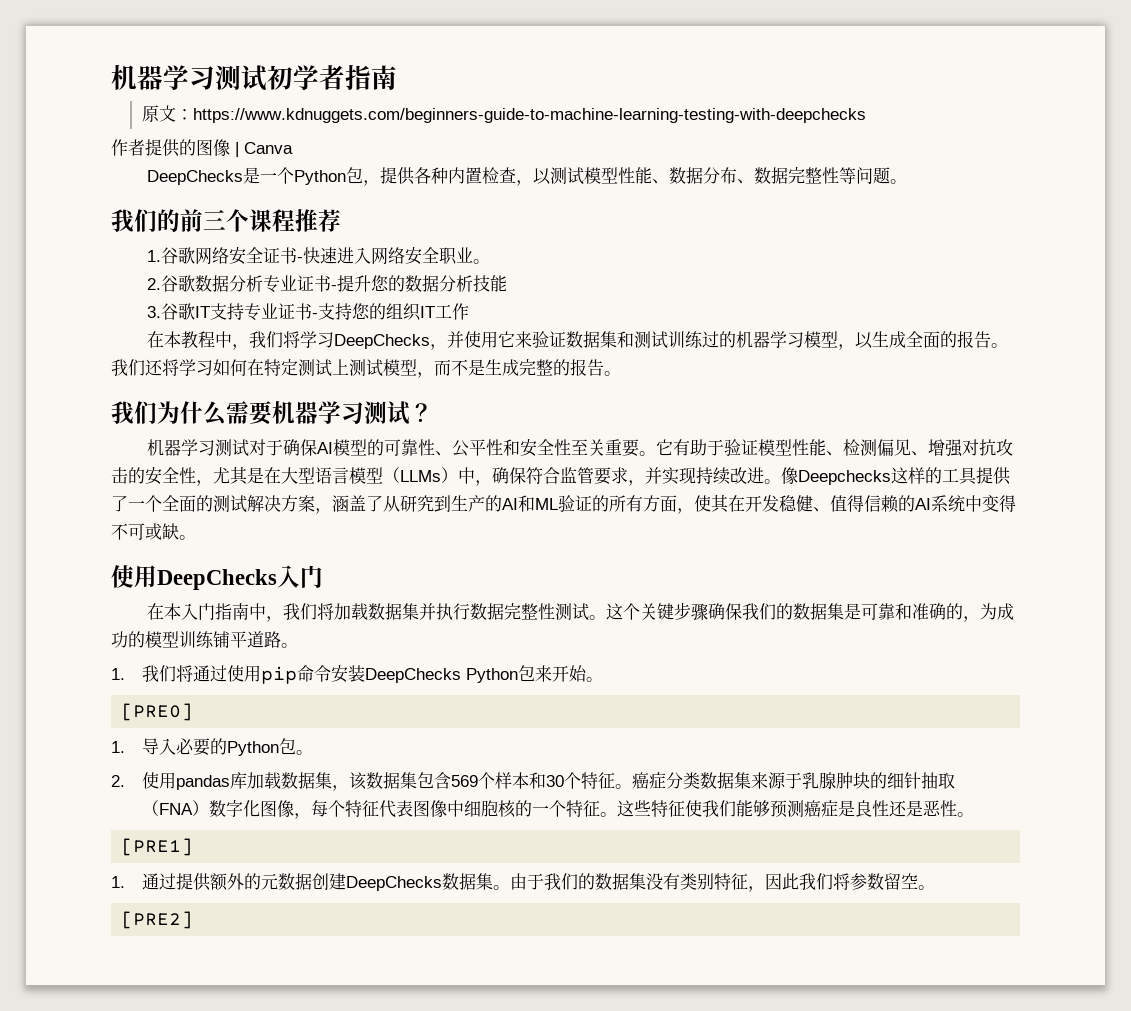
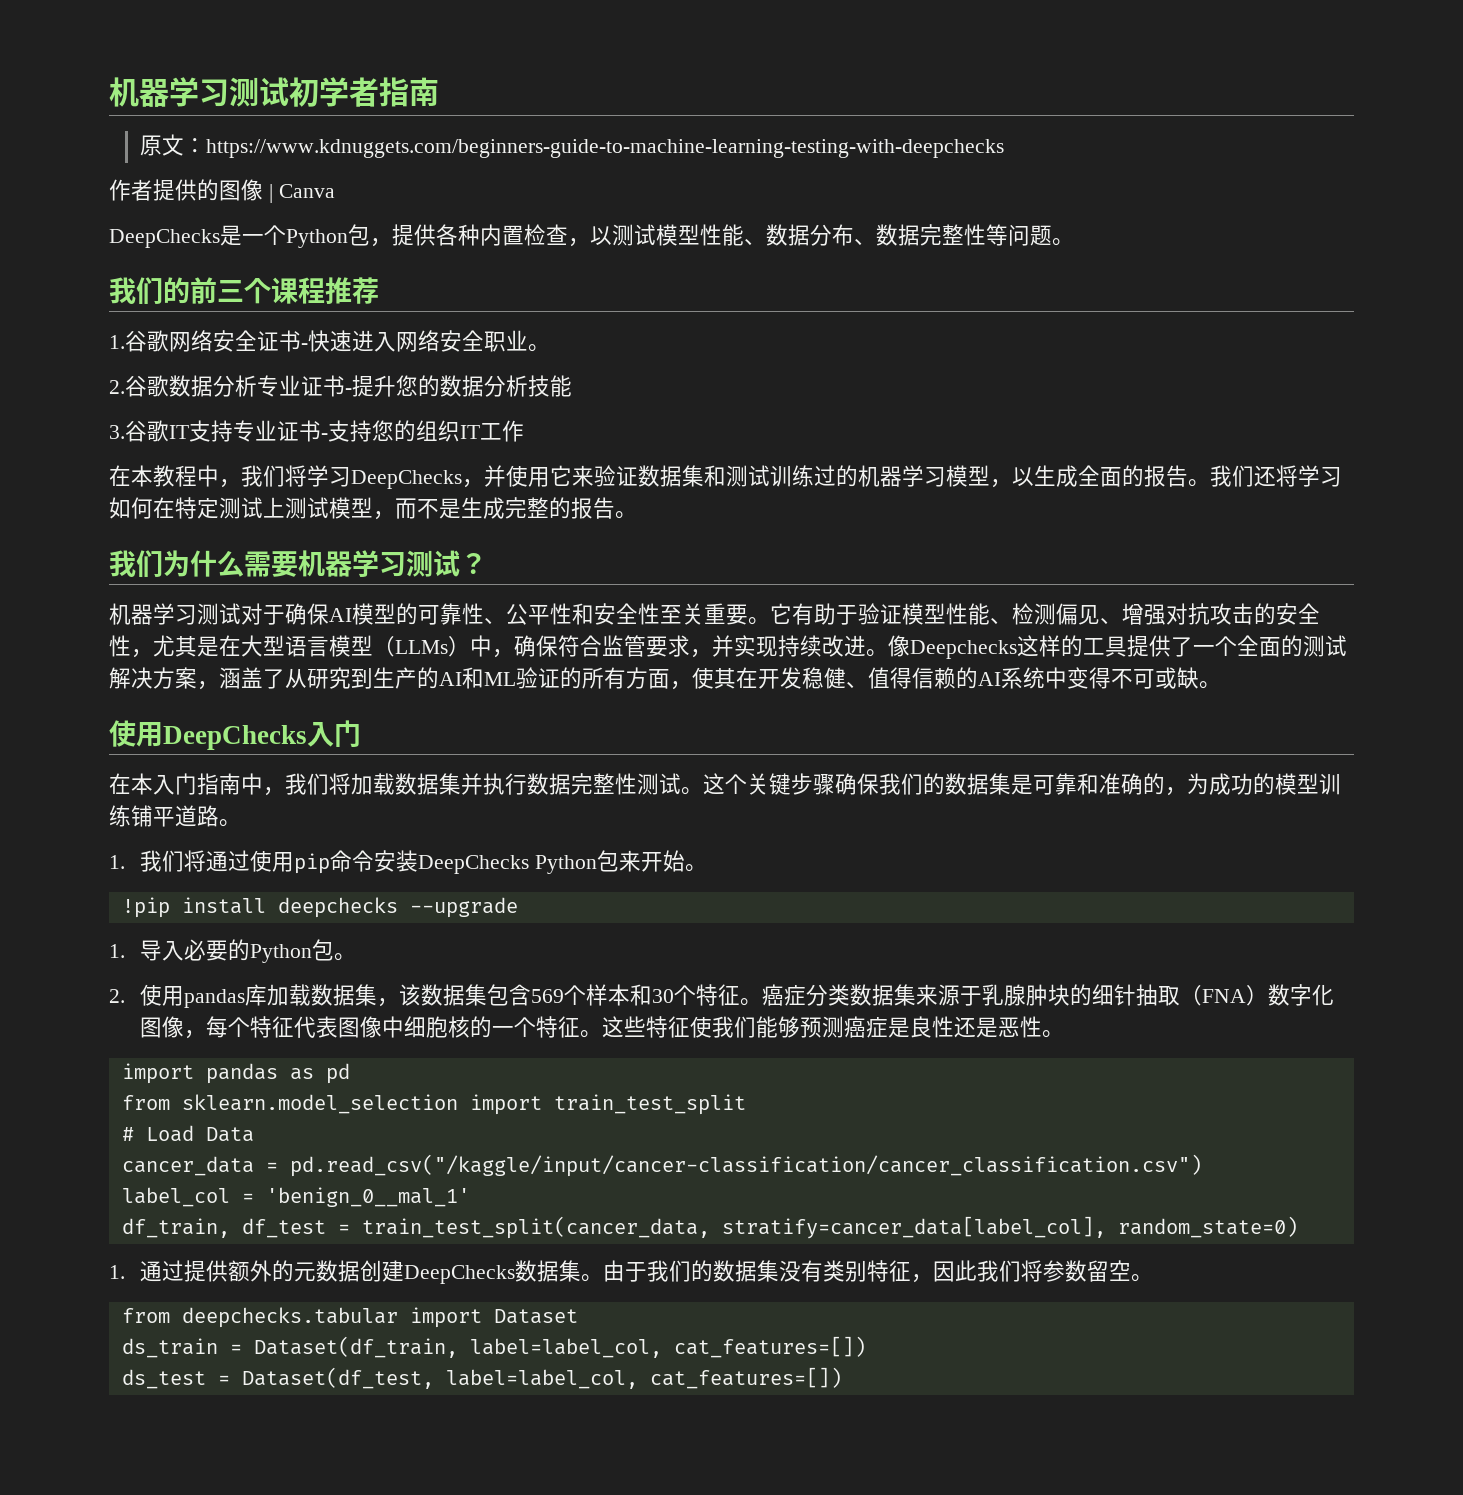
- [PRE0]
+ !pip install deepchecks --upgrade
- [PRE1]
+ import pandas as pd
+ from sklearn.model_selection import train_test_split
+ # Load Data
+ cancer_data = pd.read_csv("/kaggle/input/cancer-classification/cancer_classification.csv")
+ label_col = 'benign_0__mal_1'
+ df_train, df_test = train_test_split(cancer_data, stratify=cancer_data[label_col], random_state=0)
- [PRE2]
+ from deepchecks.tabular import Dataset
+ ds_train = Dataset(df_train, label=label_col, cat_features=[])
+ ds_test = Dataset(df_test, label=label_col, cat_features=[])

